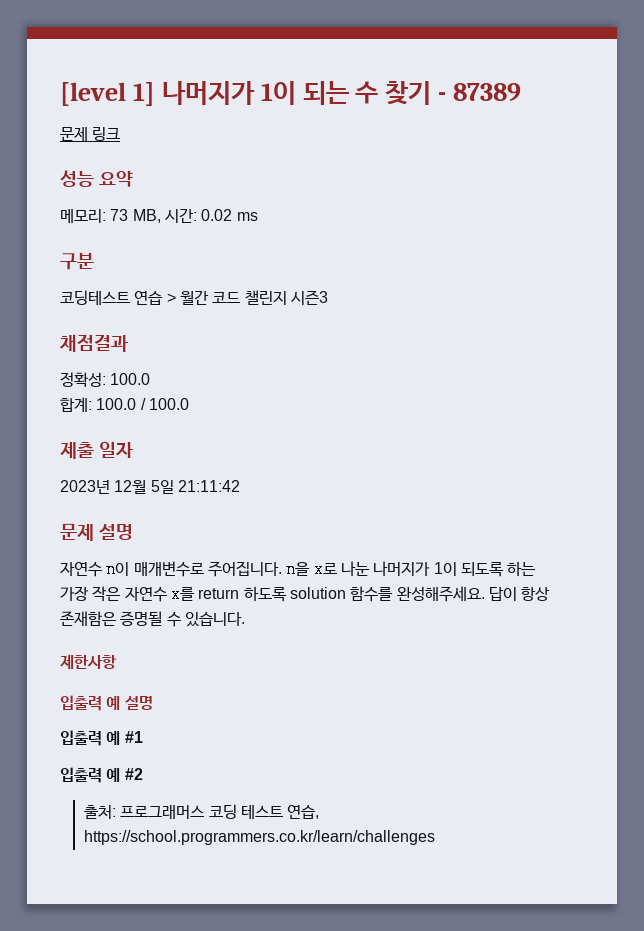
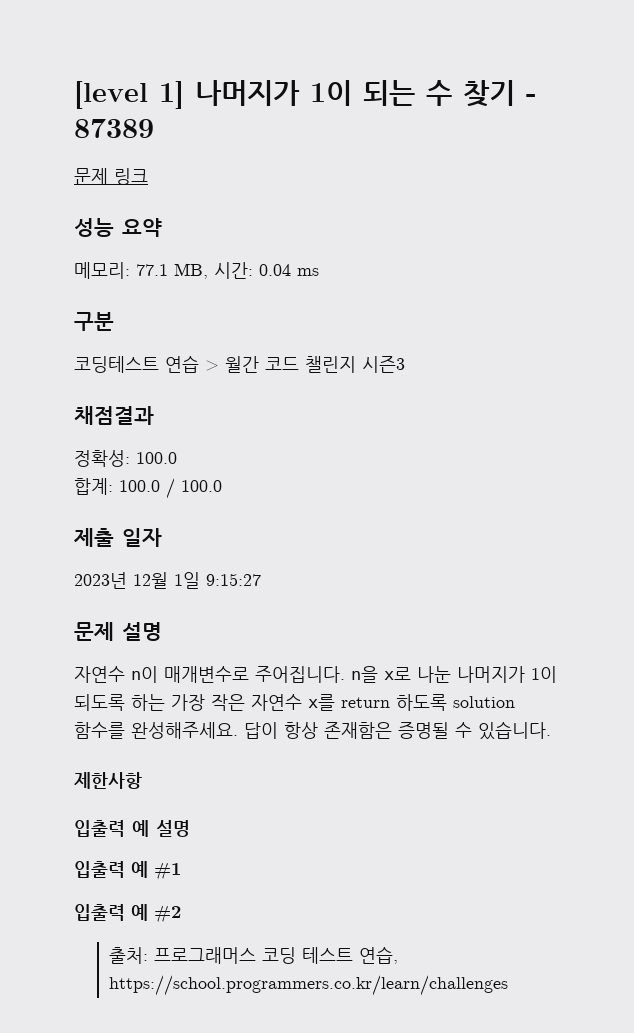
- 메모리: 73 MB, 시간: 0.02 ms
+ 메모리: 77.1 MB, 시간: 0.04 ms
- 2023년 12월 5일 21:11:42
+ 2023년 12월 1일 9:15:27

